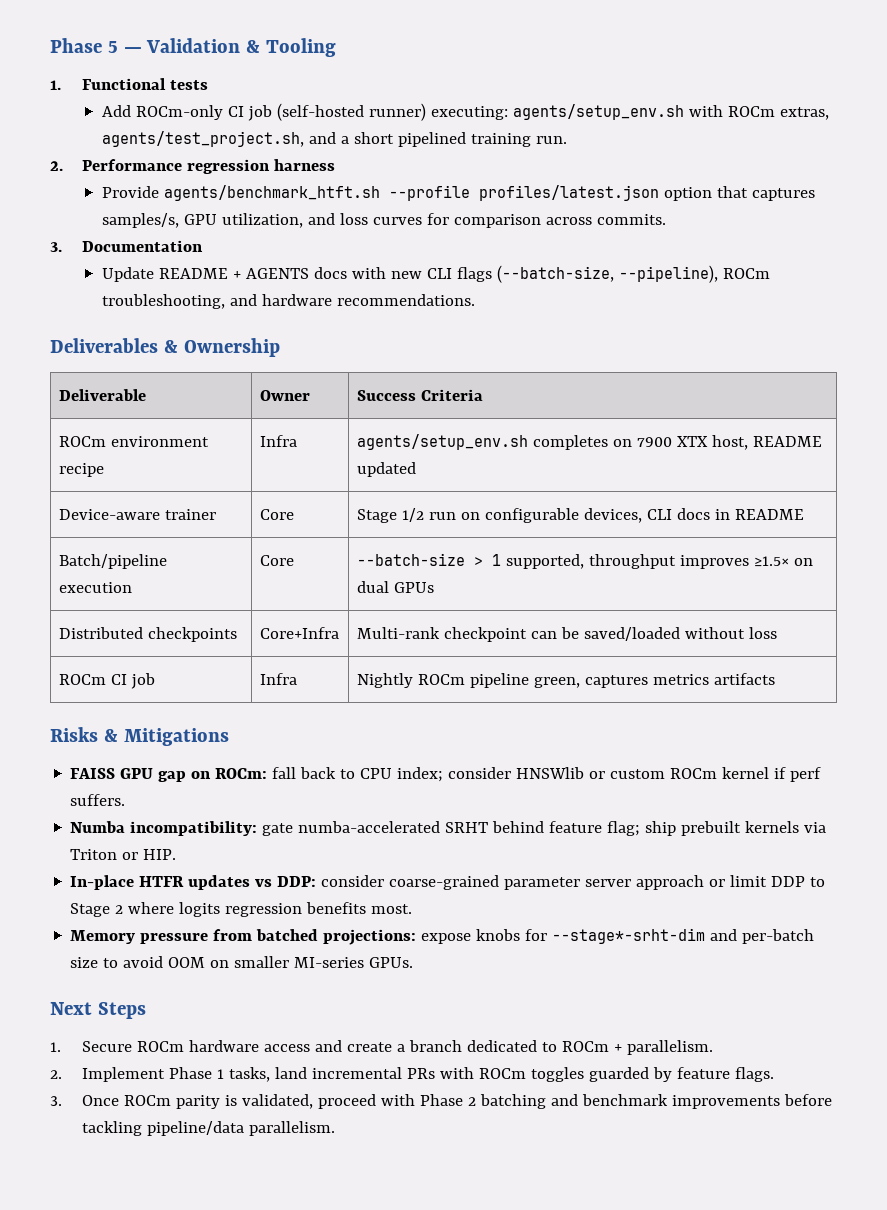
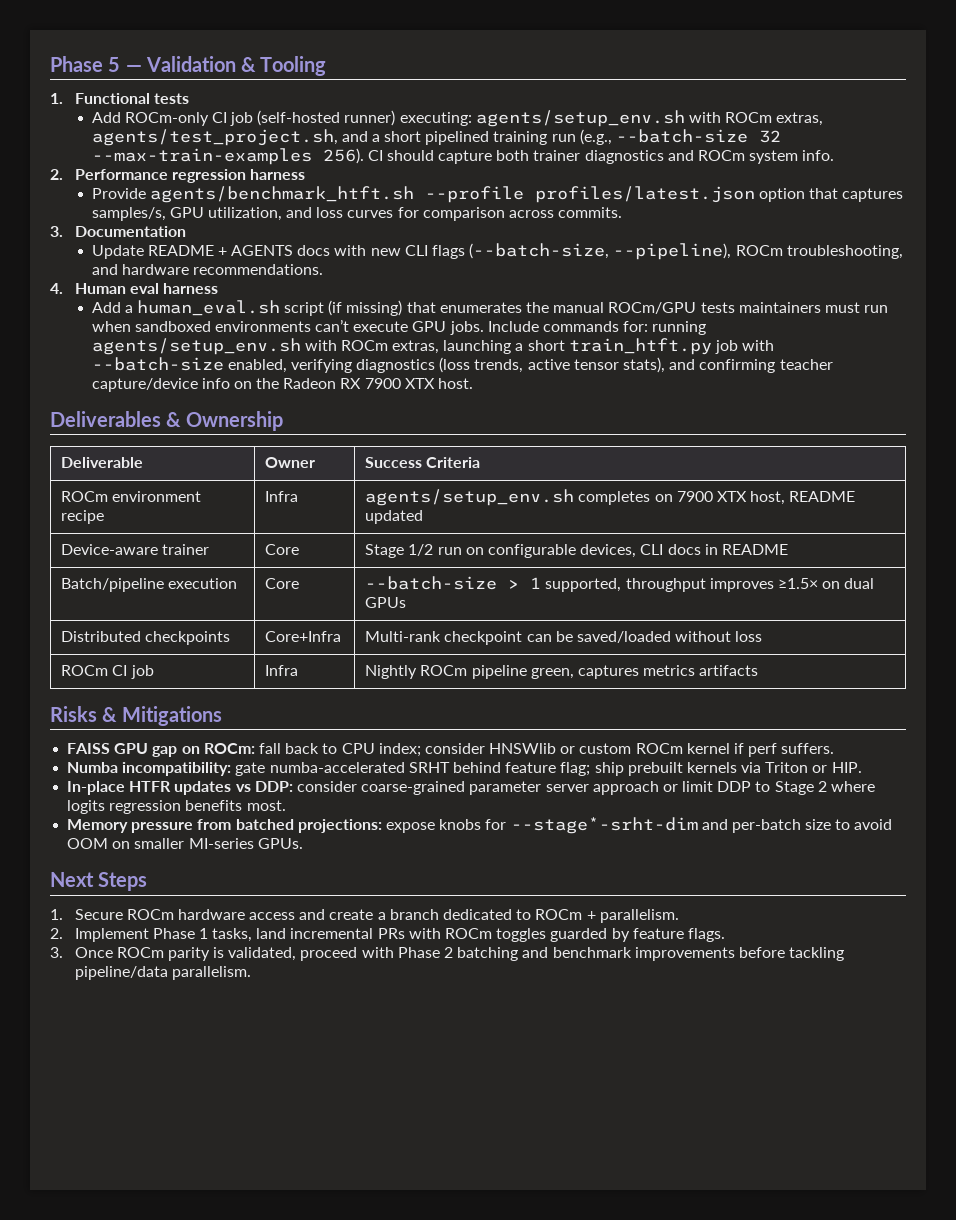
- Add ROCm-only CI job (self-hosted runner) executing: agents/setup_env.sh with ROCm extras, agents/test_project.sh, and a short pipelined training run.
+ Add ROCm-only CI job (self-hosted runner) executing: agents/setup_env.sh with ROCm extras, agents/test_project.sh, and a short pipelined training run (e.g., --batch-size 32 --max-train-examples 256). CI should capture both trainer diagnostics and ROCm system info.
+ 4. Human eval harness
+ Add a human_eval.sh script (if missing) that enumerates the manual ROCm/GPU tests maintainers must run when sandboxed environments can’t execute GPU jobs. Include commands for: running agents/setup_env.sh with ROCm extras, launching a short train_htft.py job with --batch-size enabled, verifying diagnostics (loss trends, active tensor stats), and confirming teacher capture/device info on the Radeon RX 7900 XTX host.

